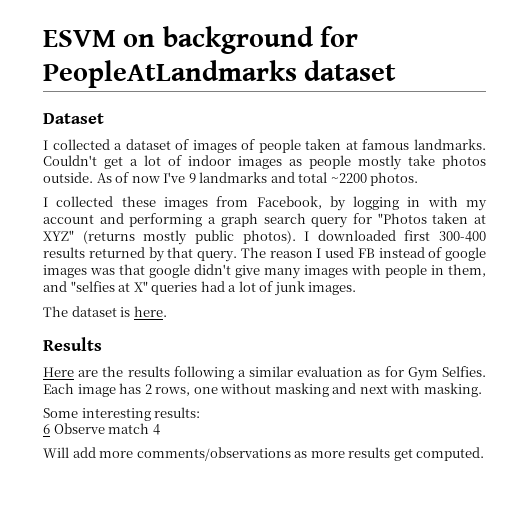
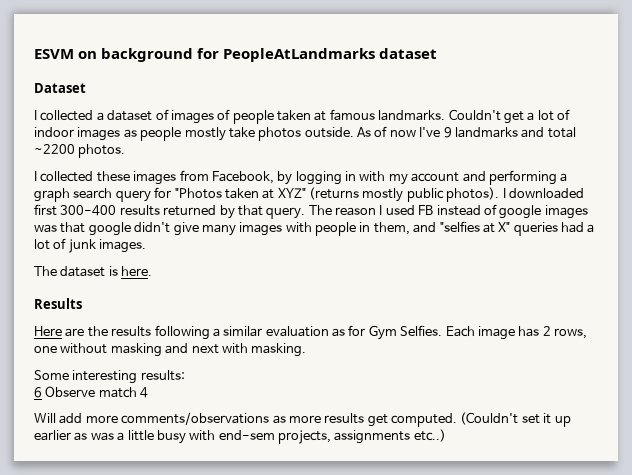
+ (Couldn't set it up earlier as was a little busy with end-sem projects, assignments etc..)

